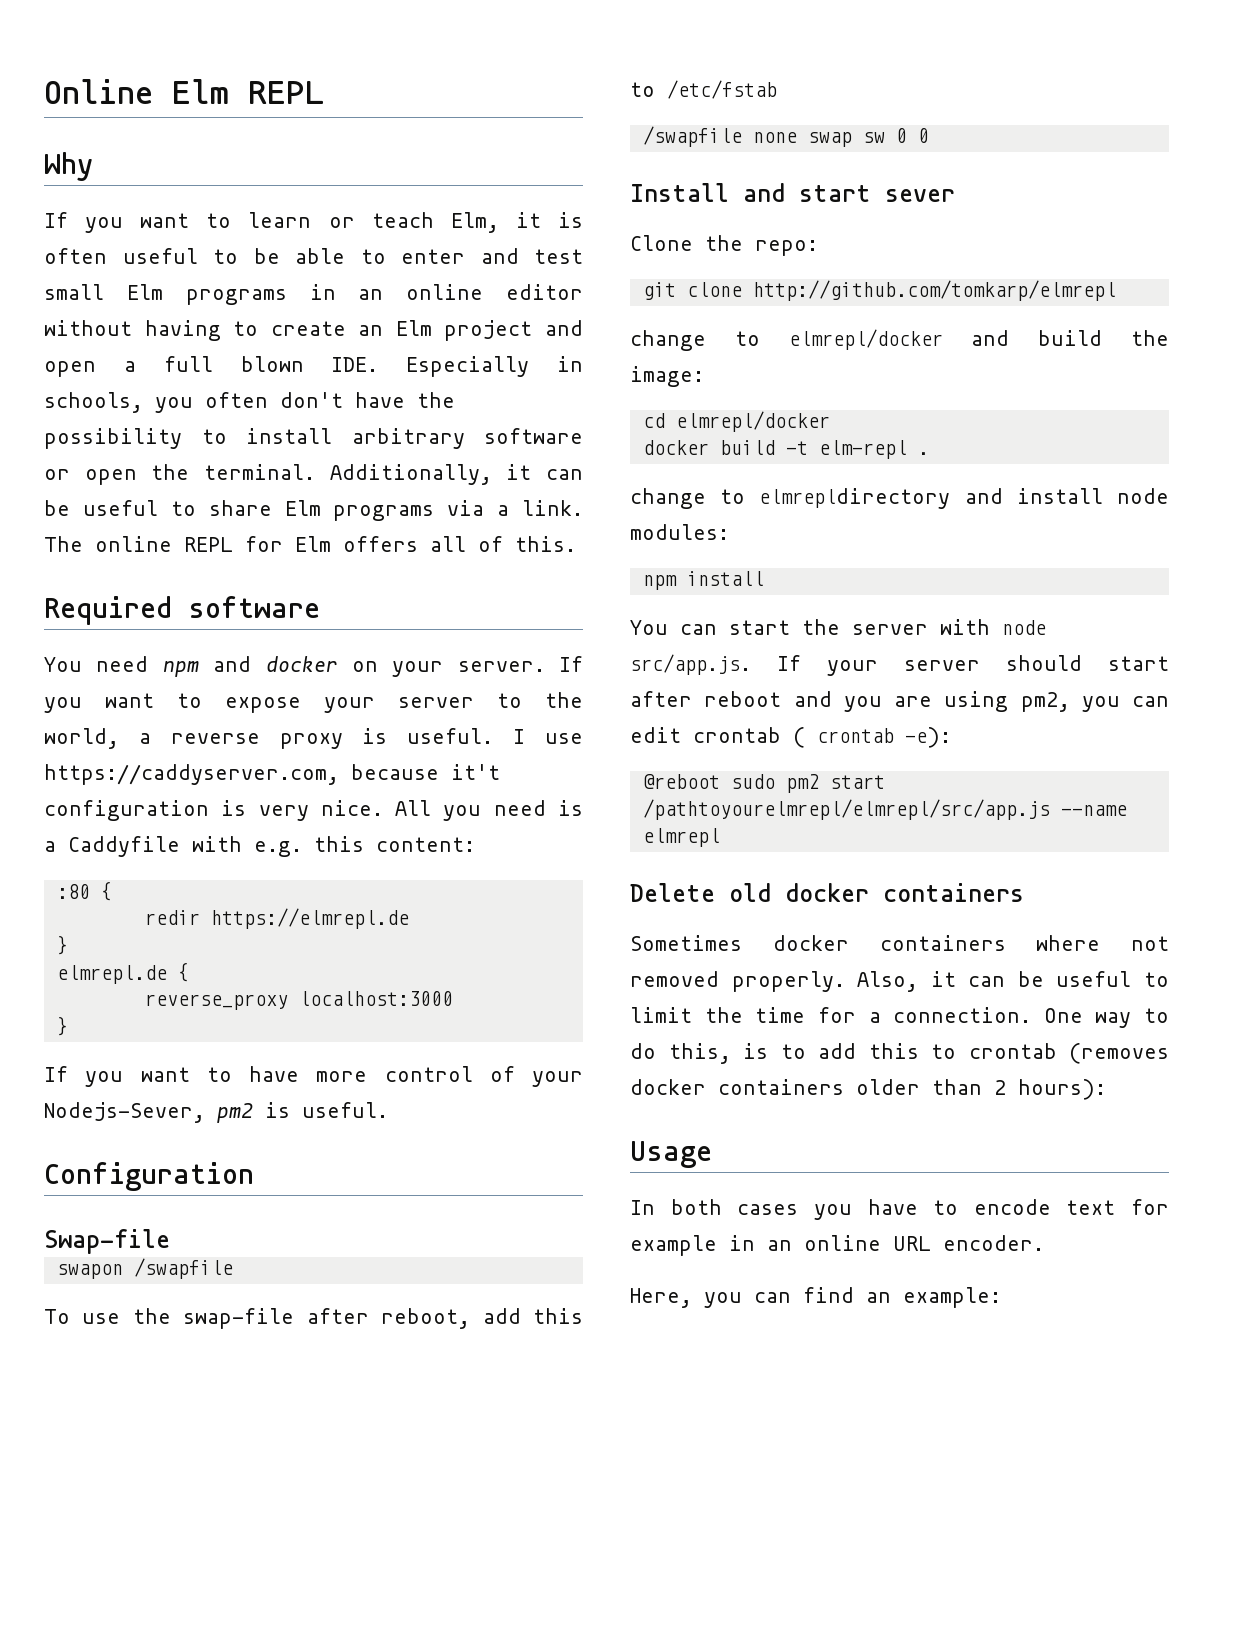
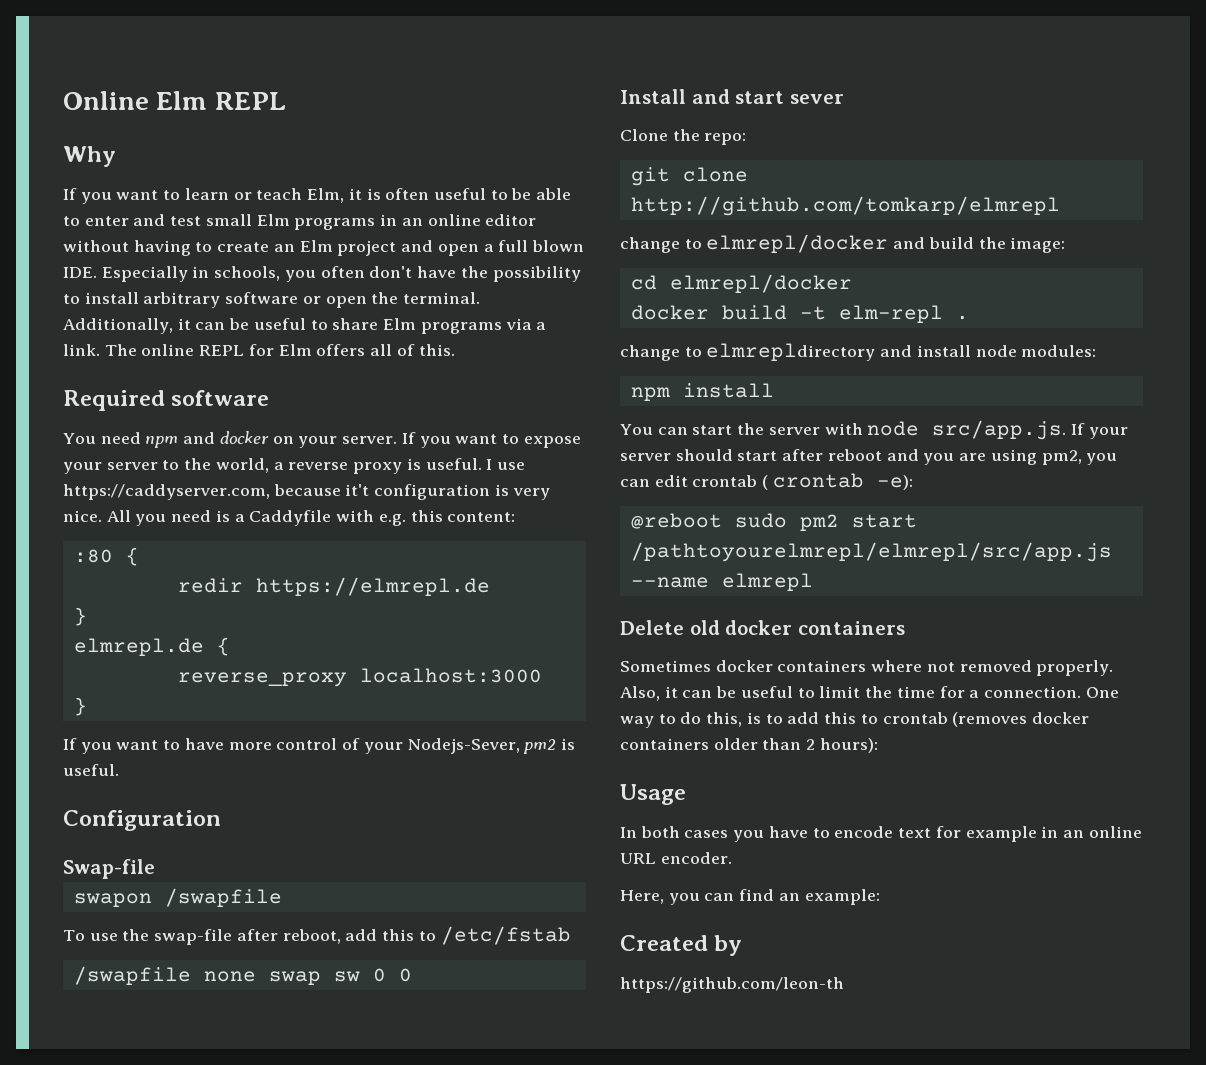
+ Created by
+ https://github.com/leon-th

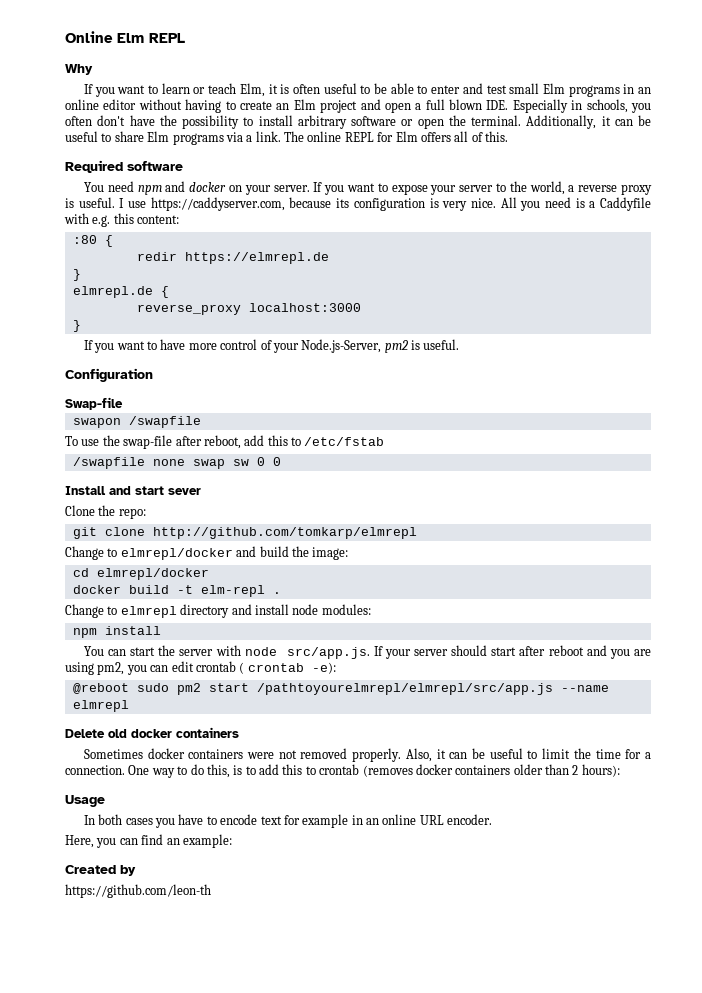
- I use https://caddyserver.com, because it't configuration is very nice.
+ I use https://caddyserver.com, because its configuration is very nice.
- If you want to have more control of your Nodejs-Sever, pm2 is useful.
+ If you want to have more control of your Node.js-Server, pm2 is useful.
- change to elmrepl/docker and build the image:
+ Change to elmrepl/docker and build the image:
- change to elmrepldirectory and install node modules:
+ Change to elmrepl directory and install node modules:
- Sometimes docker containers where not removed properly.
+ Sometimes docker containers were not removed properly.

